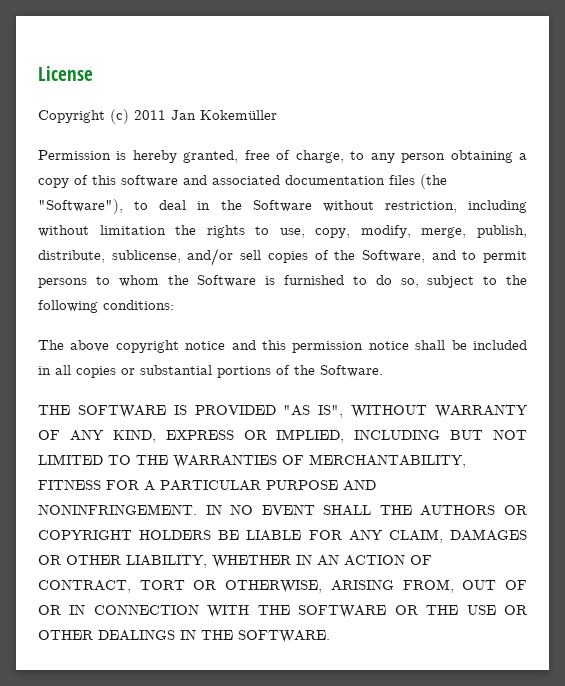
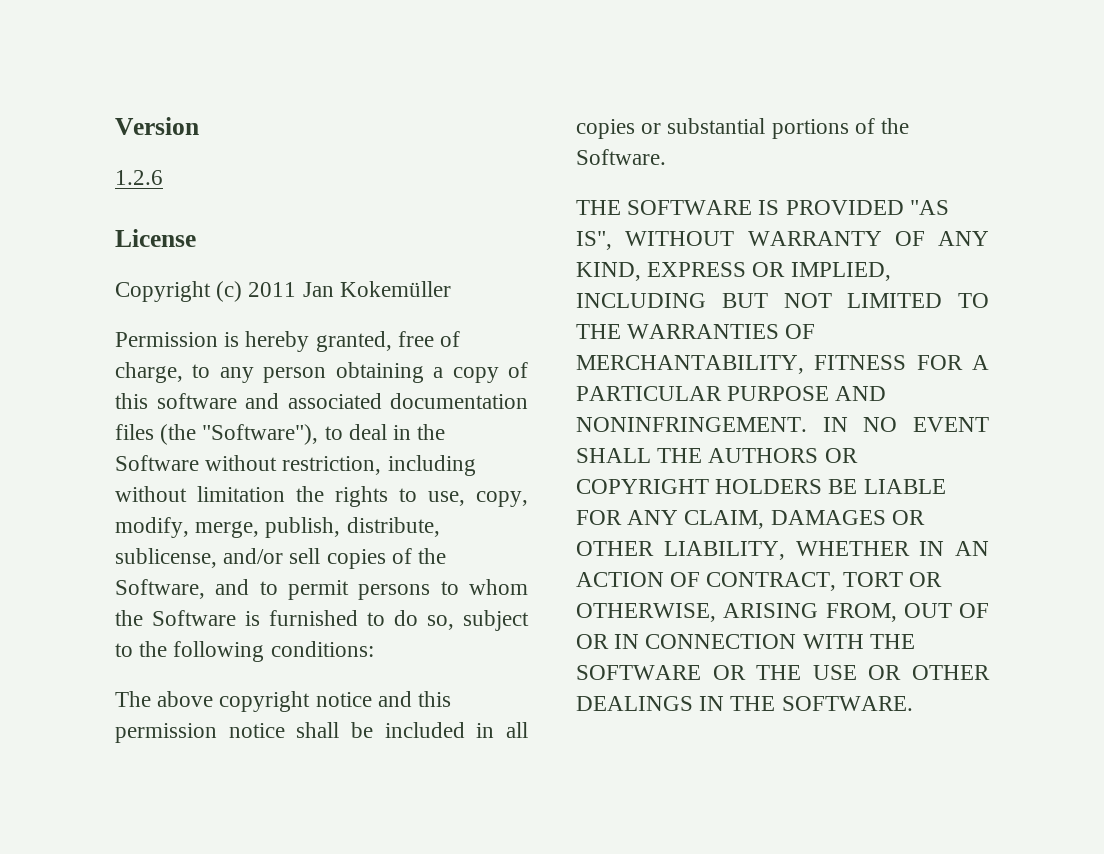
+ Version
+ 1.2.6

